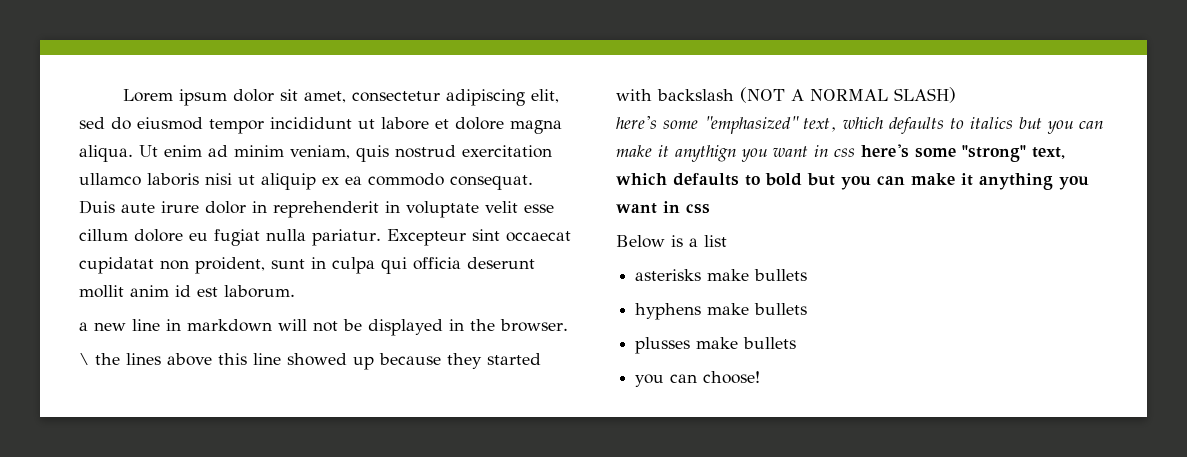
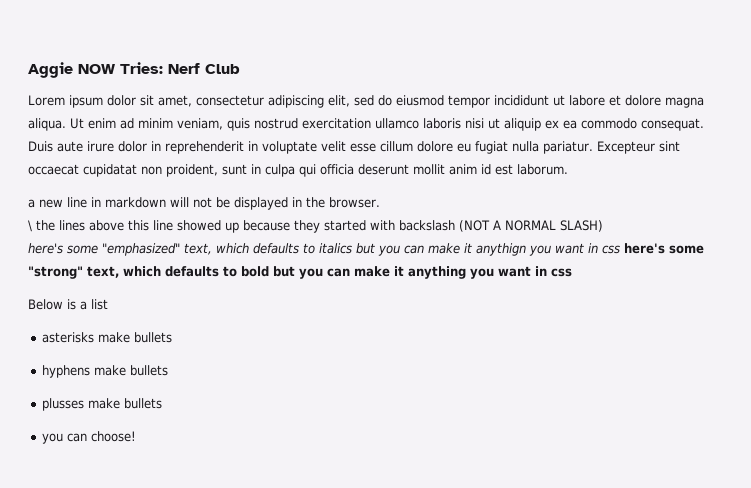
+ Aggie NOW Tries: Nerf Club

